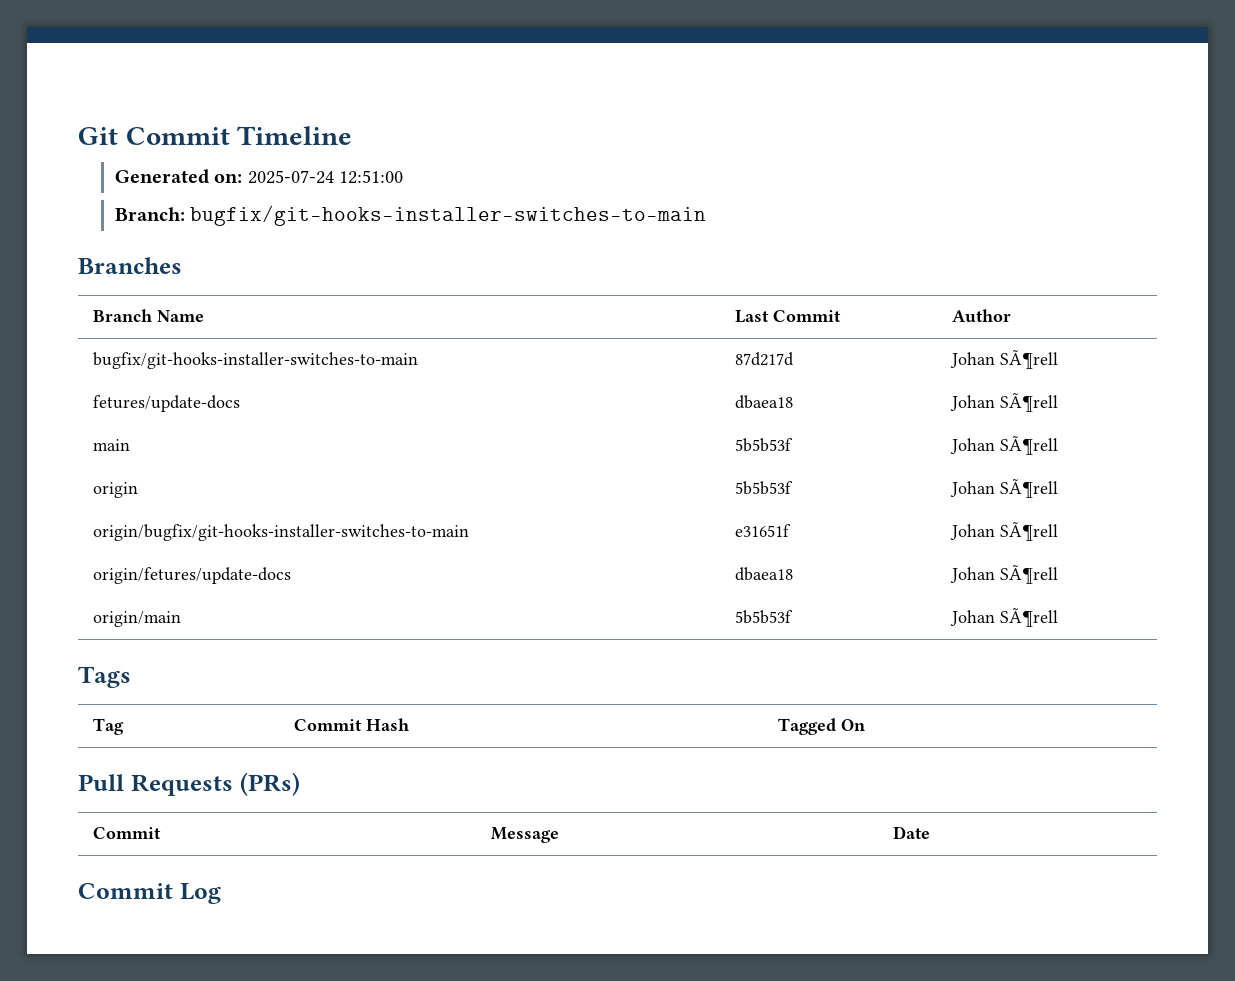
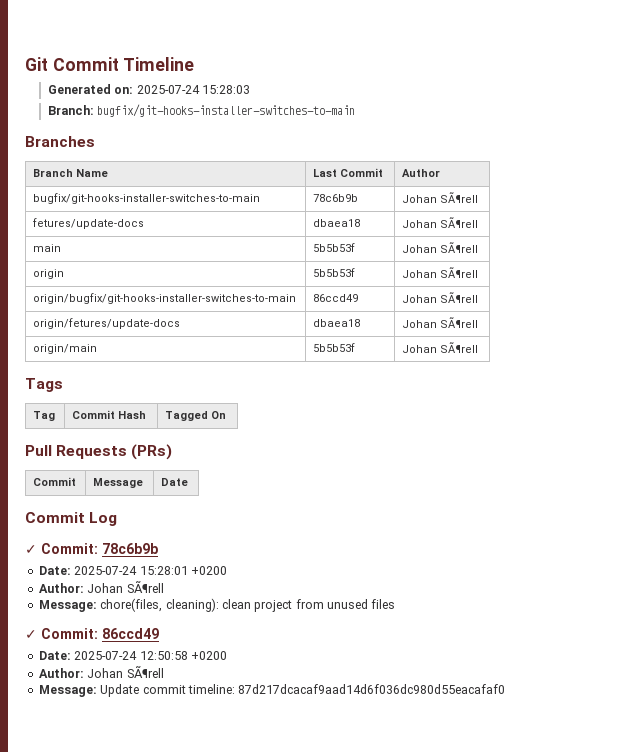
- Generated on: 2025-07-24 12:51:00
+ Generated on: 2025-07-24 15:28:03
- bugfix/git-hooks-installer-switches-to-main | 87d217d | Johan SÃ¶rell
+ bugfix/git-hooks-installer-switches-to-main | 78c6b9b | Johan SÃ¶rell
- origin/bugfix/git-hooks-installer-switches-to-main | e31651f | Johan SÃ¶rell
+ origin/bugfix/git-hooks-installer-switches-to-main | 86ccd49 | Johan SÃ¶rell
+ ✓ Commit: 78c6b9b
+ Date: 2025-07-24 15:28:01 +0200
+ Author: Johan SÃ¶rell
+ Message: chore(files, cleaning): clean project from unused files
+ ✓ Commit: 86ccd49
+ Date: 2025-07-24 12:50:58 +0200
+ Author: Johan SÃ¶rell
+ Message: Update commit timeline: 87d217dcacaf9aad14d6f036dc980d55eacafaf0

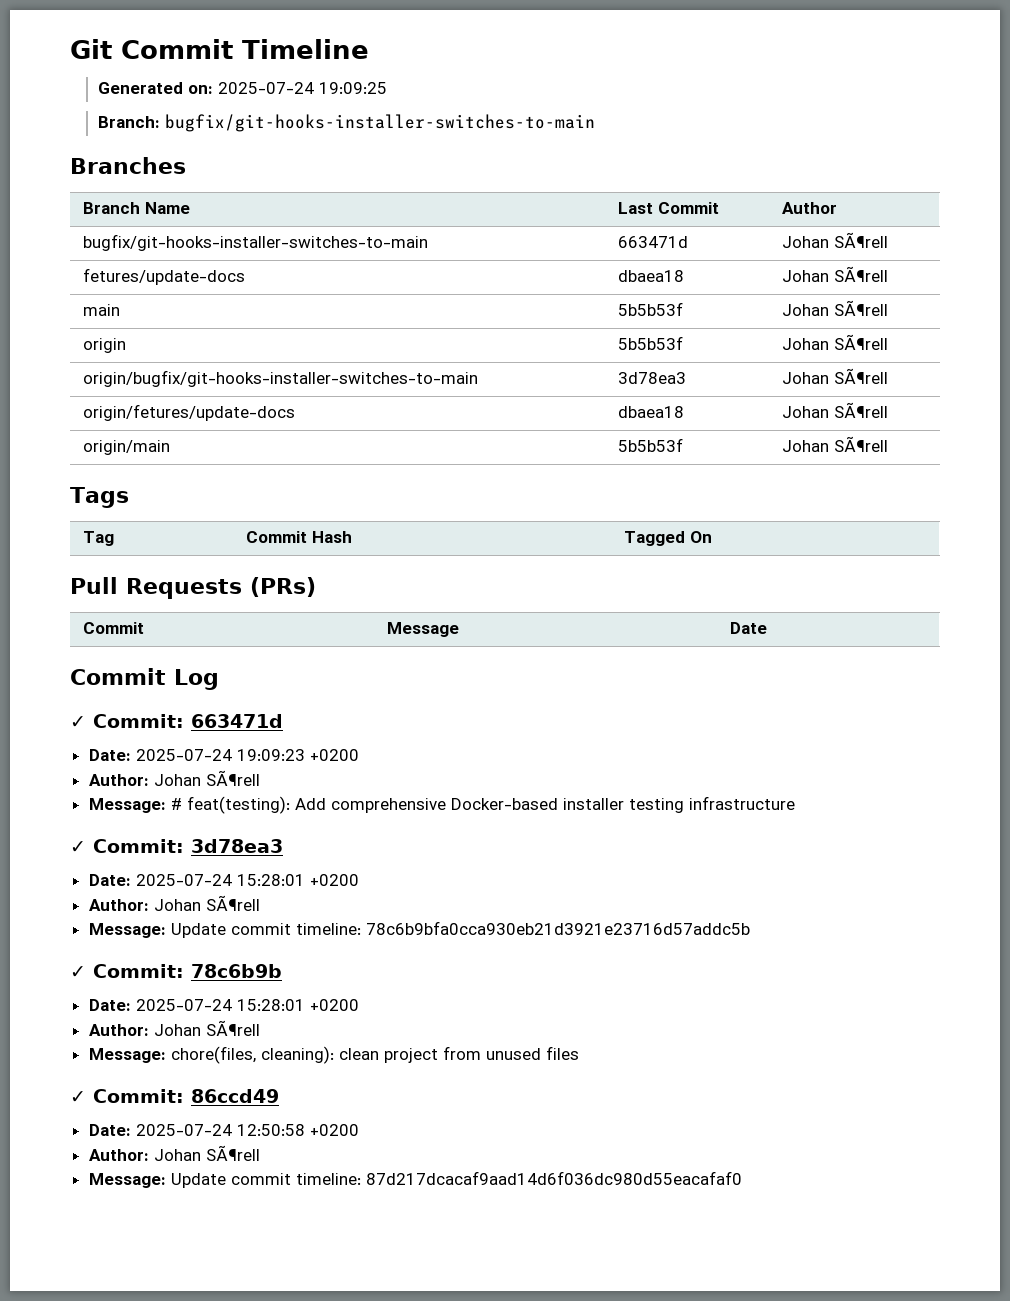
- Generated on: 2025-07-24 15:28:03
+ Generated on: 2025-07-24 19:09:25
- bugfix/git-hooks-installer-switches-to-main | 78c6b9b | Johan SÃ¶rell
+ bugfix/git-hooks-installer-switches-to-main | 663471d | Johan SÃ¶rell
- origin/bugfix/git-hooks-installer-switches-to-main | 86ccd49 | Johan SÃ¶rell
+ origin/bugfix/git-hooks-installer-switches-to-main | 3d78ea3 | Johan SÃ¶rell
+ ✓ Commit: 663471d
+ Date: 2025-07-24 19:09:23 +0200
+ Author: Johan SÃ¶rell
+ Message: # feat(testing): Add comprehensive Docker-based installer testing infrastructure
+ ✓ Commit: 3d78ea3
+ Date: 2025-07-24 15:28:01 +0200
+ Author: Johan SÃ¶rell
+ Message: Update commit timeline: 78c6b9bfa0cca930eb21d3921e23716d57addc5b

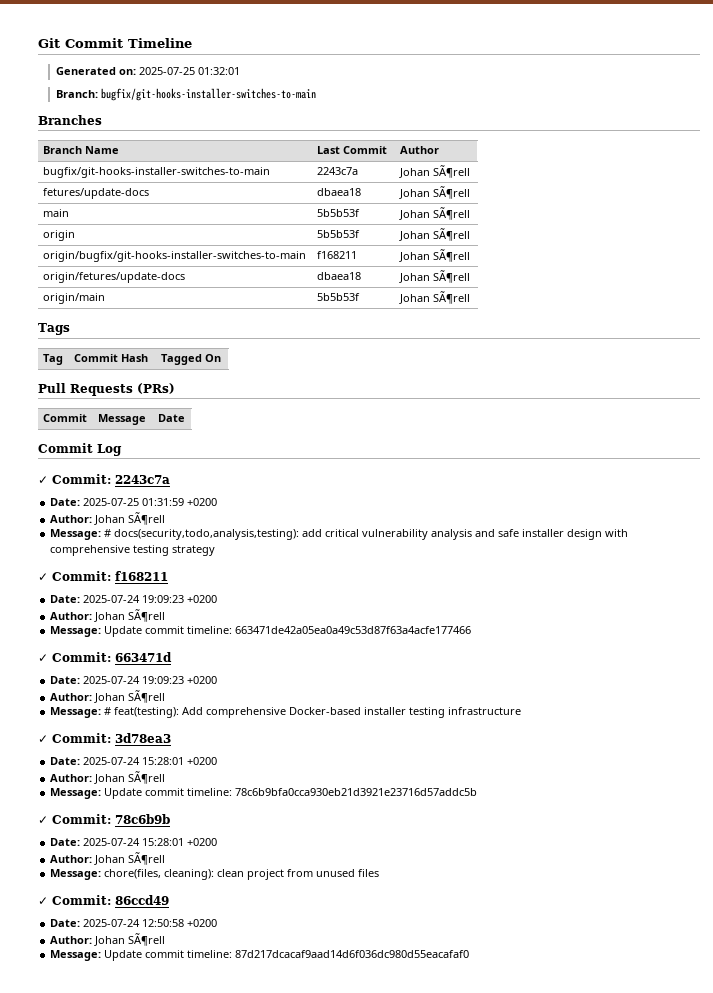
- Generated on: 2025-07-24 19:09:25
+ Generated on: 2025-07-25 01:32:01
- bugfix/git-hooks-installer-switches-to-main | 663471d | Johan SÃ¶rell
+ bugfix/git-hooks-installer-switches-to-main | 2243c7a | Johan SÃ¶rell
- origin/bugfix/git-hooks-installer-switches-to-main | 3d78ea3 | Johan SÃ¶rell
+ origin/bugfix/git-hooks-installer-switches-to-main | f168211 | Johan SÃ¶rell
+ ✓ Commit: 2243c7a
+ Date: 2025-07-25 01:31:59 +0200
+ Author: Johan SÃ¶rell
+ Message: # docs(security,todo,analysis,testing): add critical vulnerability analysis and safe installer design with comprehensive testing strategy
+ ✓ Commit: f168211
+ Date: 2025-07-24 19:09:23 +0200
+ Author: Johan SÃ¶rell
+ Message: Update commit timeline: 663471de42a05ea0a49c53d87f63a4acfe177466

